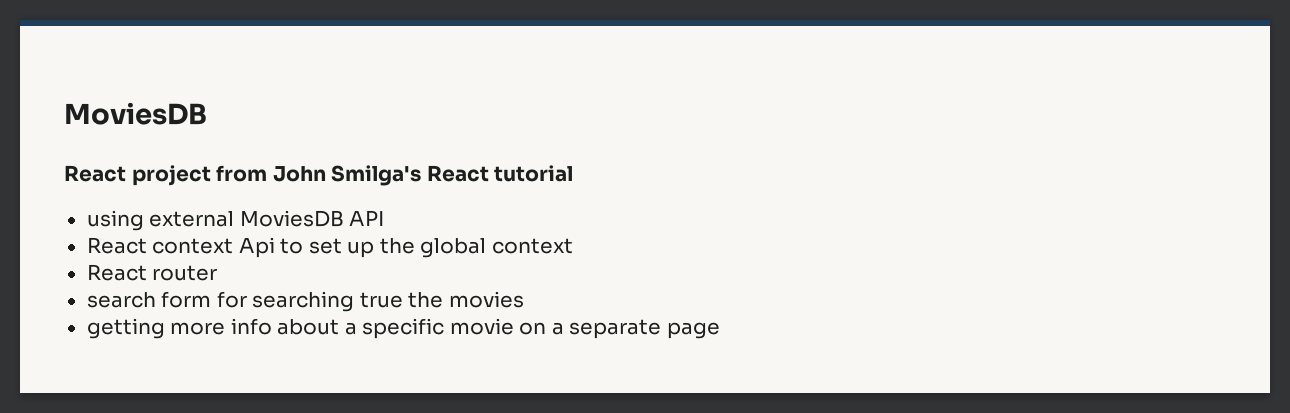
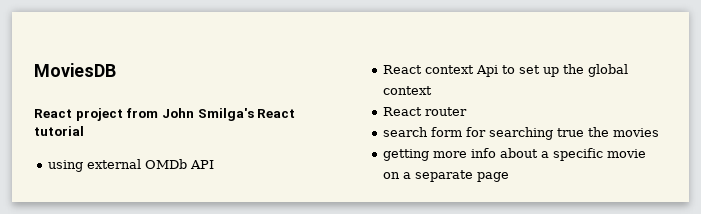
- using external MoviesDB API
+ using external OMDb API

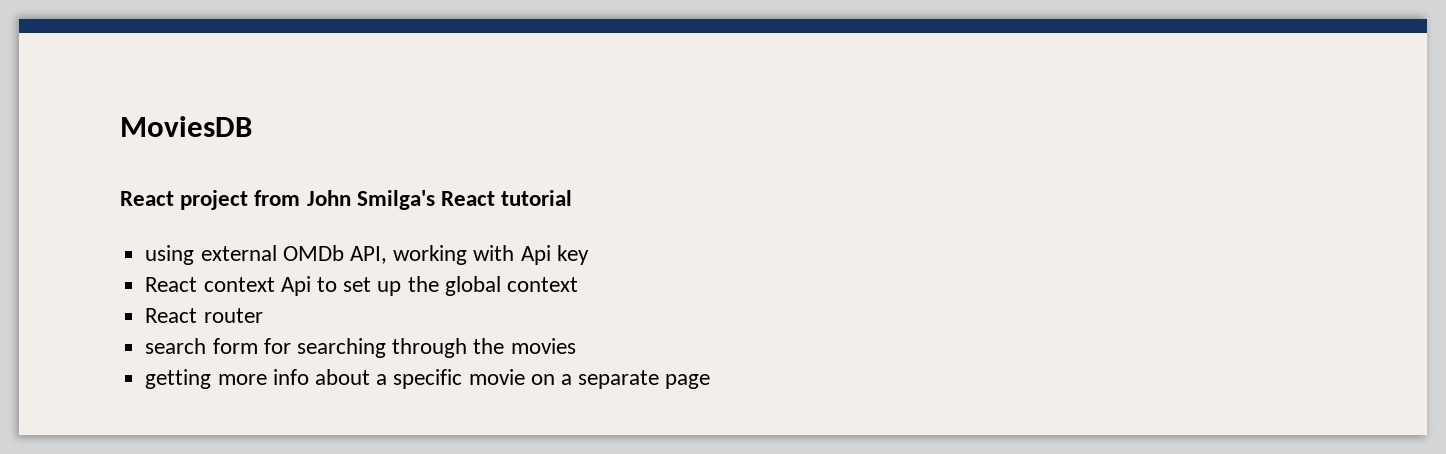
- using external OMDb API
+ using external OMDb API, working with Api key
- search form for searching true the movies
+ search form for searching through the movies

